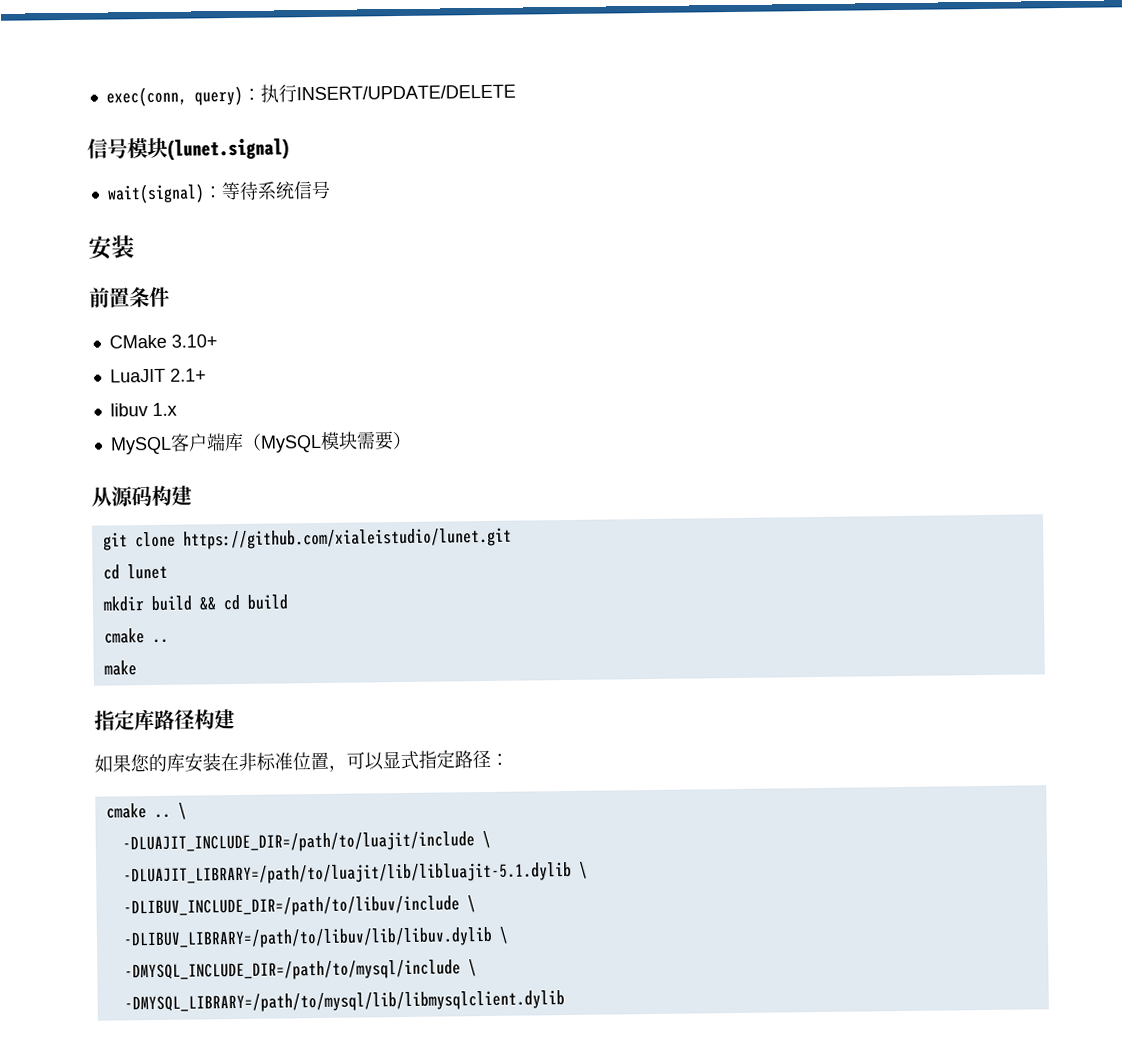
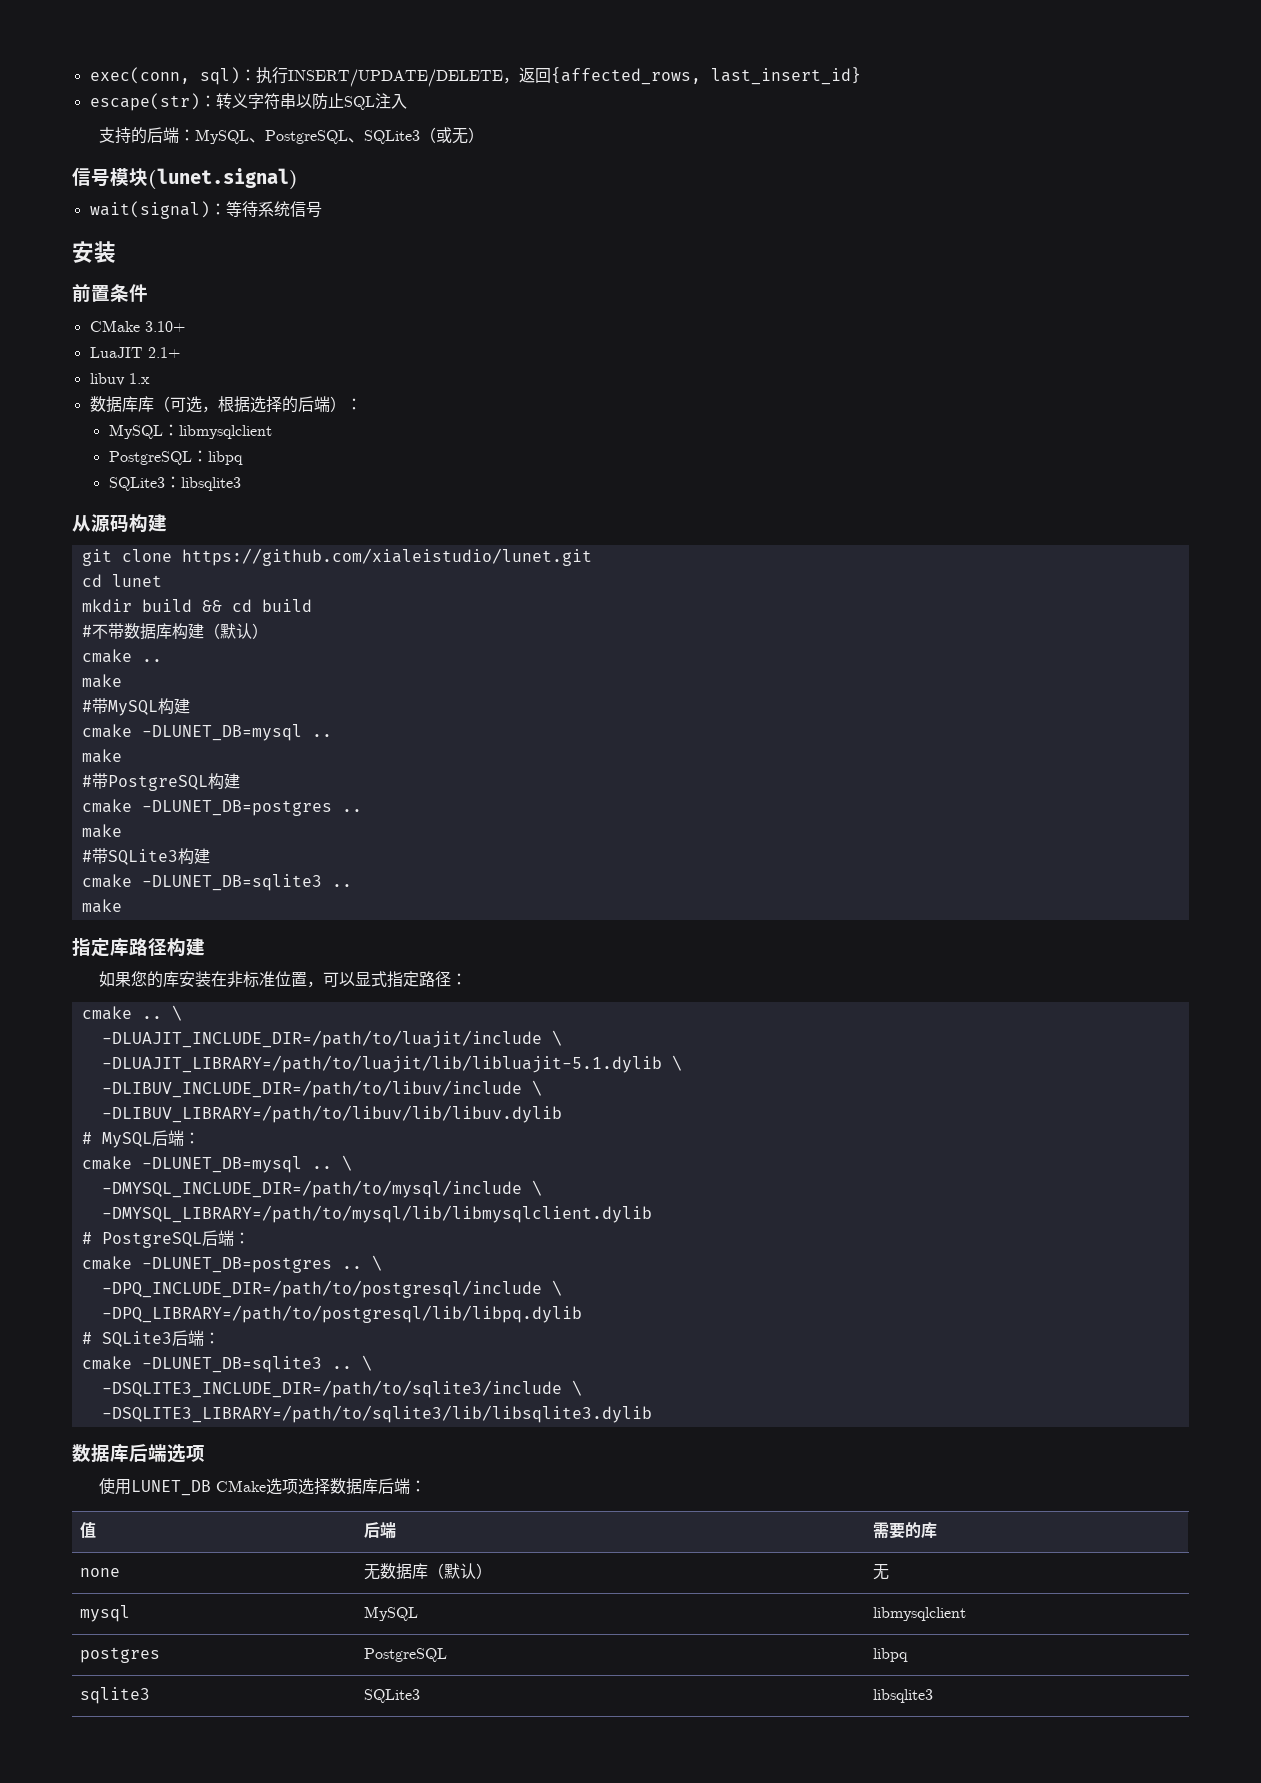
- exec(conn, query)：执行INSERT/UPDATE/DELETE
+ exec(conn, sql)：执行INSERT/UPDATE/DELETE，返回{affected_rows, last_insert_id}
+ escape(str)：转义字符串以防止SQL注入
+ 支持的后端：MySQL、PostgreSQL、SQLite3（或无）
- MySQL客户端库（MySQL模块需要）
+ 数据库库（可选，根据选择的后端）：
+ MySQL：libmysqlclient
+ PostgreSQL：libpq
+ SQLite3：libsqlite3
  mkdir build && cd build
+ #不带数据库构建（默认）
  cmake ..
+ make
+ #带MySQL构建
+ cmake -DLUNET_DB=mysql ..
+ make
+ #带PostgreSQL构建
+ cmake -DLUNET_DB=postgres ..
+ make
+ #带SQLite3构建
+ cmake -DLUNET_DB=sqlite3 ..
- -DLIBUV_LIBRARY=/path/to/libuv/lib/libuv.dylib \
+ -DLIBUV_LIBRARY=/path/to/libuv/lib/libuv.dylib
+ # MySQL后端：
+ cmake -DLUNET_DB=mysql .. \
  -DMYSQL_INCLUDE_DIR=/path/to/mysql/include \
  -DMYSQL_LIBRARY=/path/to/mysql/lib/libmysqlclient.dylib
+ # PostgreSQL后端：
+ cmake -DLUNET_DB=postgres .. \
+ -DPQ_INCLUDE_DIR=/path/to/postgresql/include \
+ -DPQ_LIBRARY=/path/to/postgresql/lib/libpq.dylib
+ # SQLite3后端：
+ cmake -DLUNET_DB=sqlite3 .. \
+ -DSQLITE3_INCLUDE_DIR=/path/to/sqlite3/include \
+ -DSQLITE3_LIBRARY=/path/to/sqlite3/lib/libsqlite3.dylib
+ 数据库后端选项
+ 使用LUNET_DB CMake选项选择数据库后端：
+ 值 | 后端 | 需要的库
+ none | 无数据库（默认） | 无
+ mysql | MySQL | libmysqlclient
+ postgres | PostgreSQL | libpq
+ sqlite3 | SQLite3 | libsqlite3

